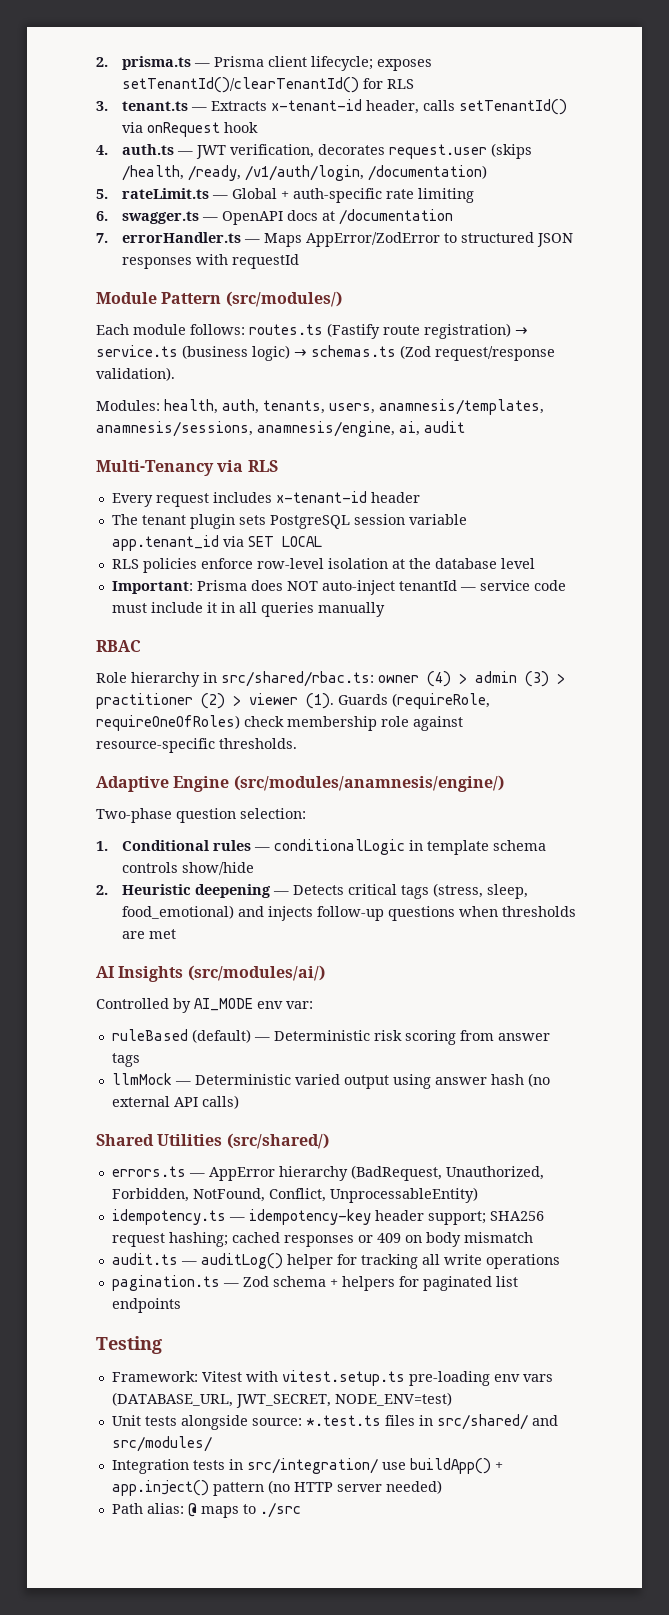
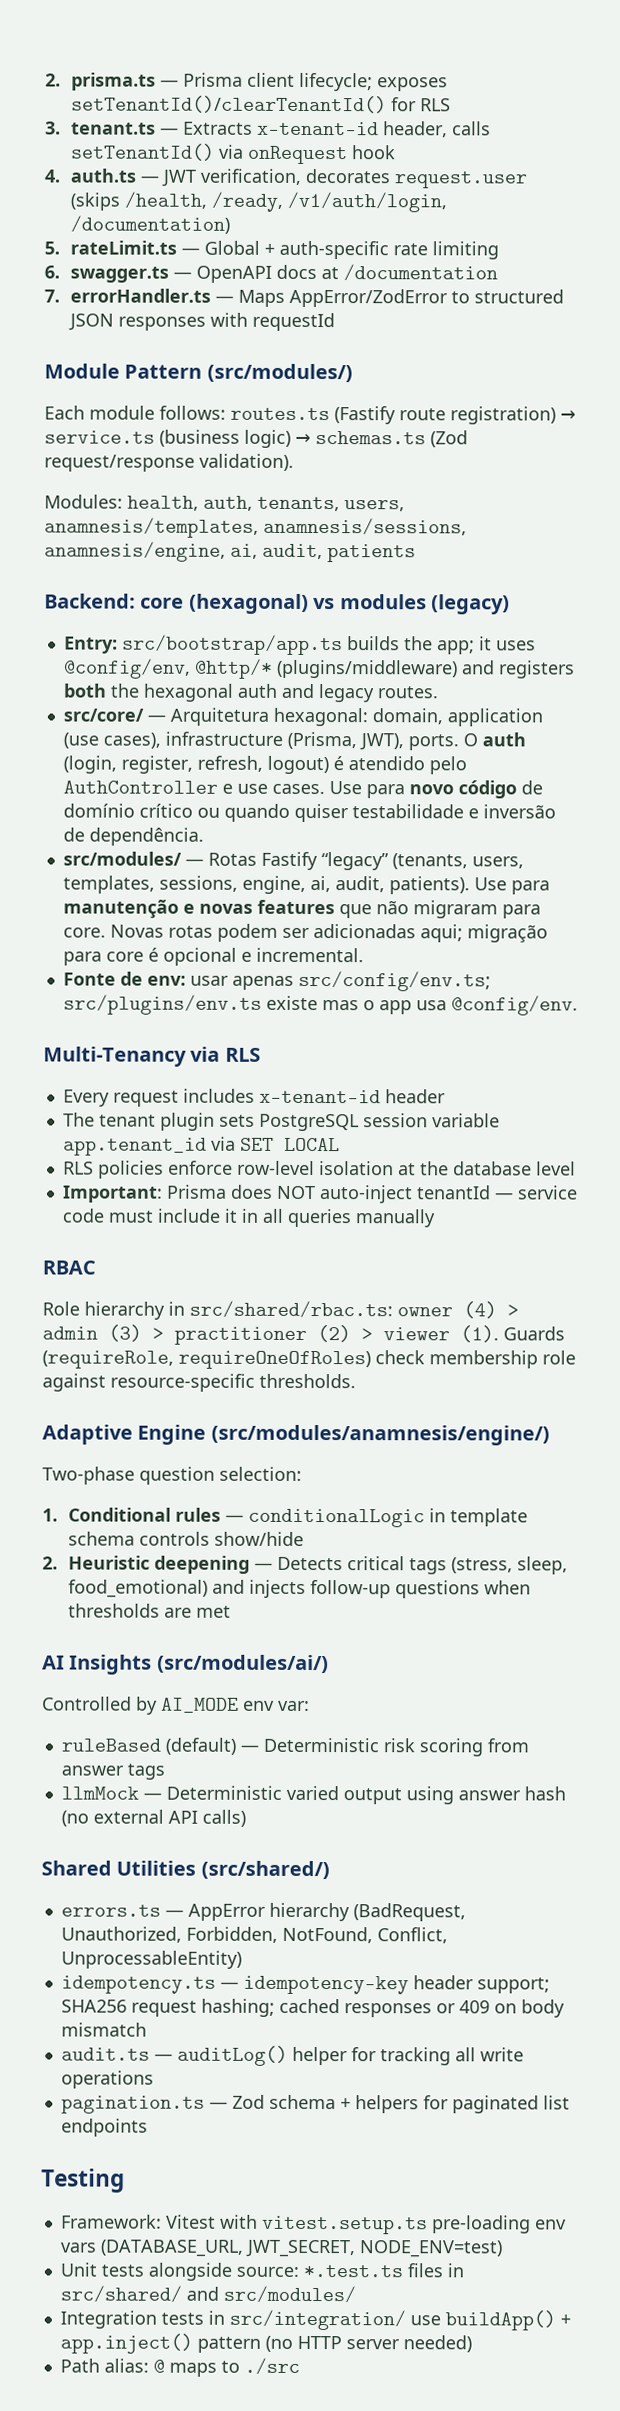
- Modules: health, auth, tenants, users, anamnesis/templates, anamnesis/sessions, anamnesis/engine, ai, audit
+ Modules: health, auth, tenants, users, anamnesis/templates, anamnesis/sessions, anamnesis/engine, ai, audit, patients
+ Backend: core (hexagonal) vs modules (legacy)
+ Entry: src/bootstrap/app.ts builds the app; it uses @config/env, @http/* (plugins/middleware) and registers both the hexagonal auth and legacy routes.
+ src/core/ — Arquitetura hexagonal: domain, application (use cases), infrastructure (Prisma, JWT), ports. O auth (login, register, refresh, logout) é atendido pelo AuthController e use cases. Use para novo código de domínio crítico ou quando quiser testabilidade e inversão de dependência.
+ src/modules/ — Rotas Fastify “legacy” (tenants, users, templates, sessions, engine, ai, audit, patients). Use para manutenção e novas features que não migraram para core. Novas rotas podem ser adicionadas aqui; migração para core é opcional e incremental.
+ Fonte de env: usar apenas src/config/env.ts; src/plugins/env.ts existe mas o app usa @config/env.

